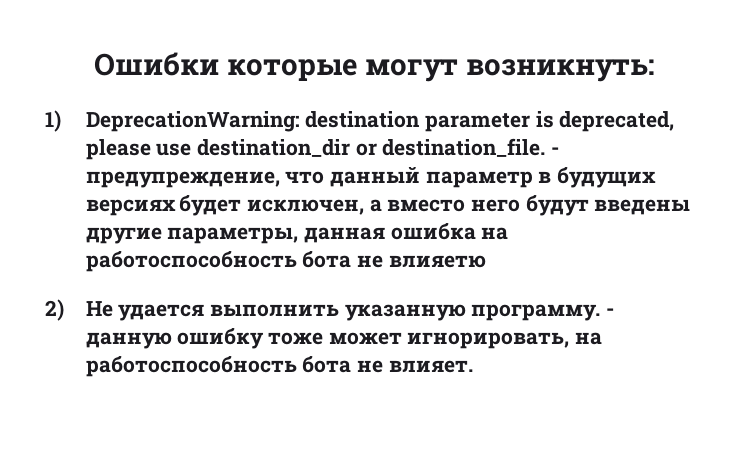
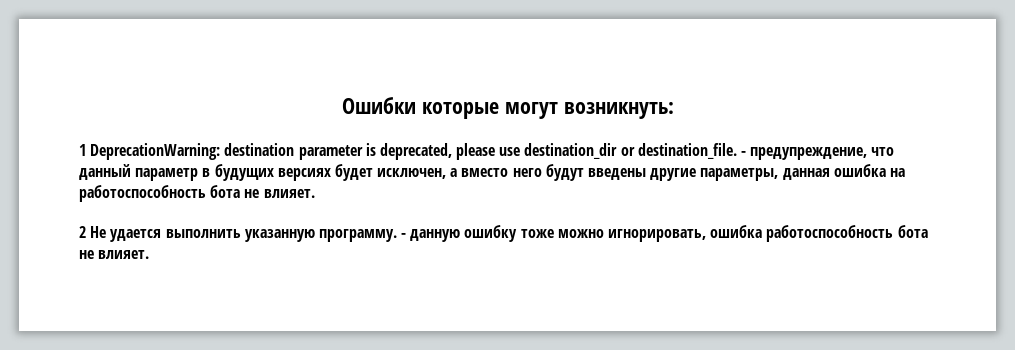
- 1) DeprecationWarning: destination parameter is deprecated, please use destination_dir or destination_file.
+ 1 DeprecationWarning: destination parameter is deprecated, please use destination_dir or destination_file.
- - предупреждение, что данный параметр в будущих версиях будет исключен, а вместо него будут введены другие параметры, данная ошибка на работоспособность бота не влияетю
- 2) Не удается выполнить указанную программу.
+ - предупреждение, что данный параметр в будущих версиях будет исключен, а вместо него будут введены другие параметры, данная ошибка на работоспособность бота не влияет.
+ 2 Не удается выполнить указанную программу.
- - данную ошибку тоже может игнорировать, на работоспособность бота не влияет.
+ - данную ошибку тоже можно игнорировать, ошибка работоспособность бота не влияет.

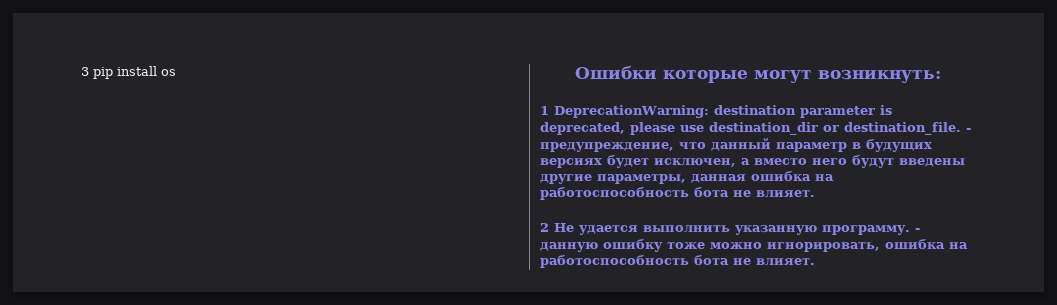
+ 3 pip install os
- - данную ошибку тоже можно игнорировать, ошибка работоспособность бота не влияет.
+ - данную ошибку тоже можно игнорировать, ошибка на работоспособность бота не влияет.

